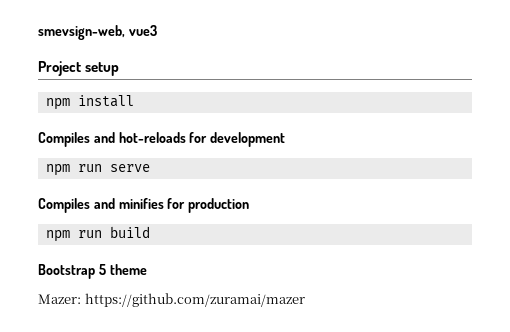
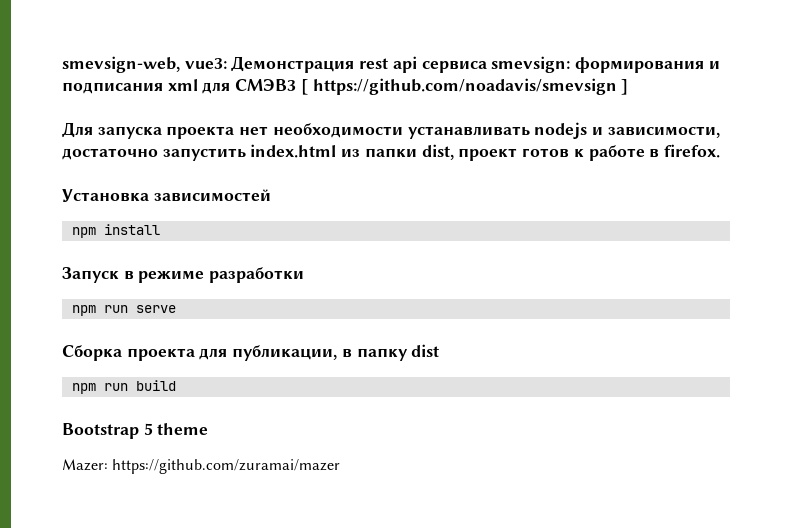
- smevsign-web, vue3
- Project setup
+ smevsign-web, vue3: Демонстрация rest api сервиса smevsign: формирования и подписания xml для СМЭВ3 [ https://github.com/noadavis/smevsign ]
+ Для запуска проекта нет необходимости устанавливать nodejs и зависимости, достаточно запустить index.html из папки dist, проект готов к работе в firefox.
+ Установка зависимостей
  npm install
- Compiles and hot-reloads for development
+ Запуск в режиме разработки
  npm run serve
- Compiles and minifies for production
+ Сборка проекта для публикации, в папку dist

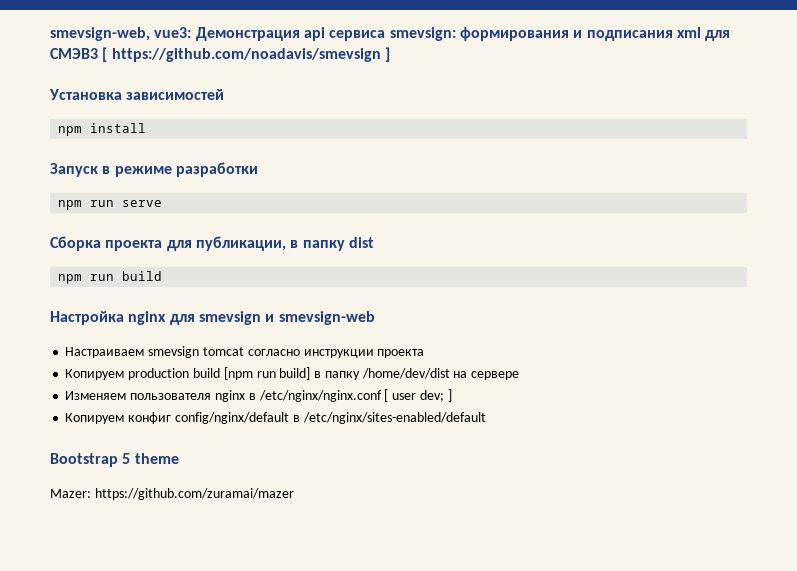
- smevsign-web, vue3: Демонстрация rest api сервиса smevsign: формирования и подписания xml для СМЭВ3 [ https://github.com/noadavis/smevsign ]
+ smevsign-web, vue3: Демонстрация api сервиса smevsign: формирования и подписания xml для СМЭВ3 [ https://github.com/noadavis/smevsign ]
- Для запуска проекта нет необходимости устанавливать nodejs и зависимости, достаточно запустить index.html из папки dist, проект готов к работе в firefox.
+ Настройка nginx для smevsign и smevsign-web
+ Настраиваем smevsign tomcat согласно инструкции проекта
+ Копируем production build [npm run build] в папку /home/dev/dist на сервере
+ Изменяем пользователя nginx в /etc/nginx/nginx.conf [ user dev; ]
+ Копируем конфиг config/nginx/default в /etc/nginx/sites-enabled/default

